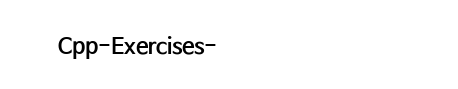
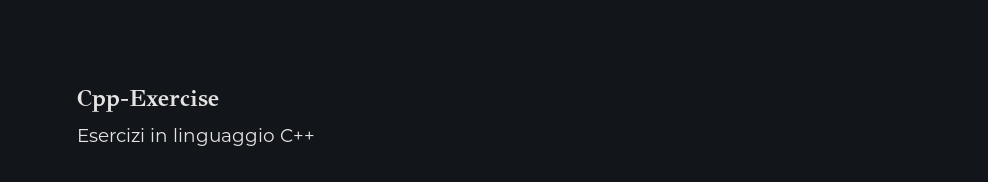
- Cpp-Exercises-
+ Cpp-Exercise
+ Esercizi in linguaggio C++

